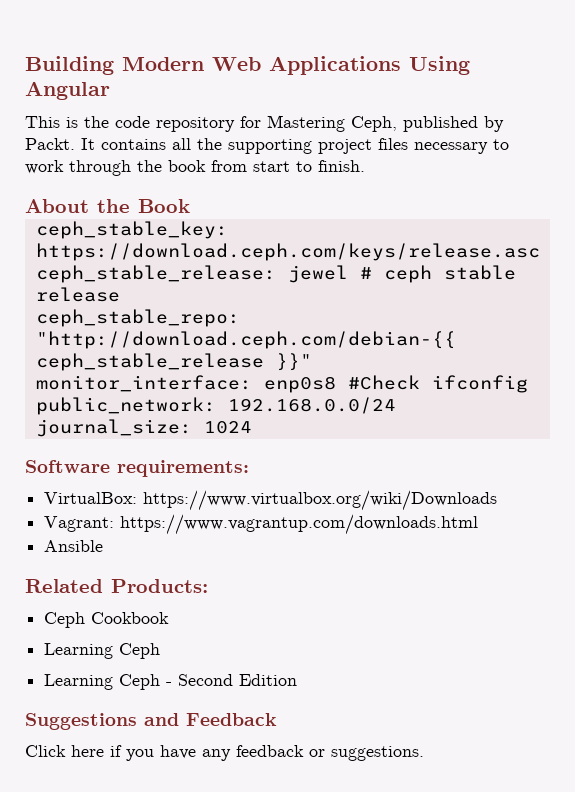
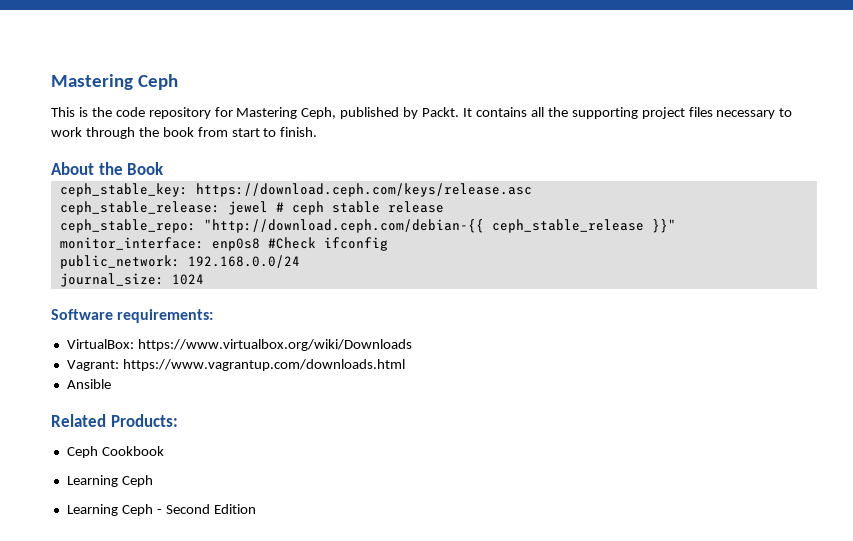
- Building Modern Web Applications Using Angular
+ Mastering Ceph
- Suggestions and Feedback
- Click here if you have any feedback or suggestions.

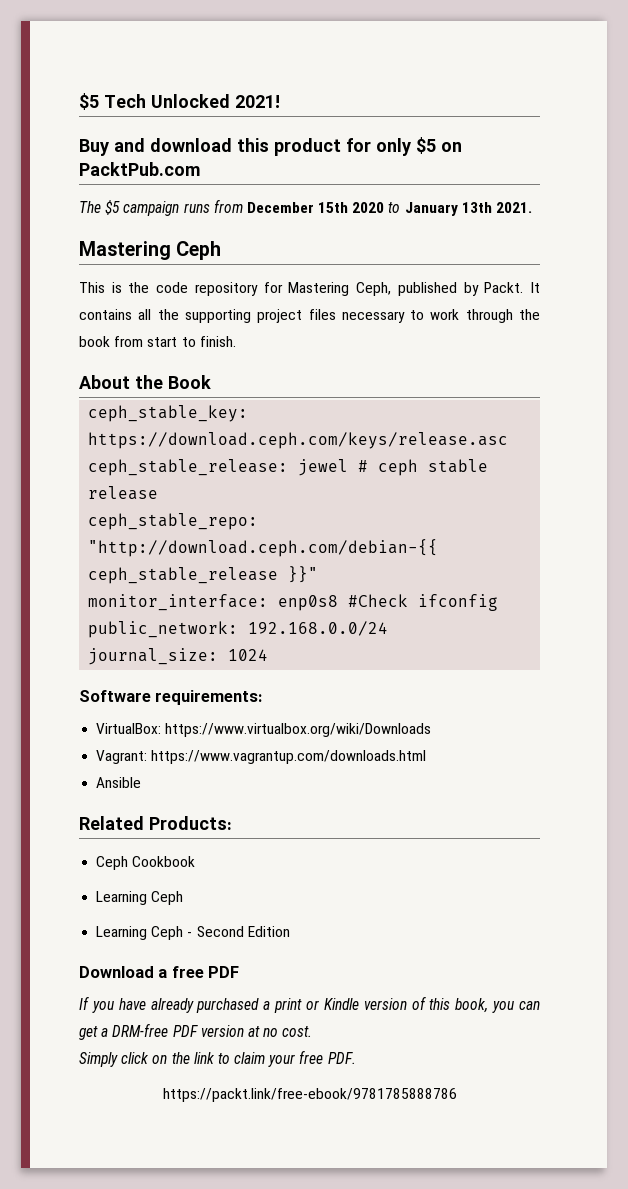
+ $5 Tech Unlocked 2021!
+ Buy and download this product for only $5 on PacktPub.com
+ The $5 campaign runs from December 15th 2020 to January 13th 2021.
+ Download a free PDF
+ If you have already purchased a print or Kindle version of this book, you can get a DRM-free PDF version at no cost.
+ Simply click on the link to claim your free PDF.
+ https://packt.link/free-ebook/9781785888786

